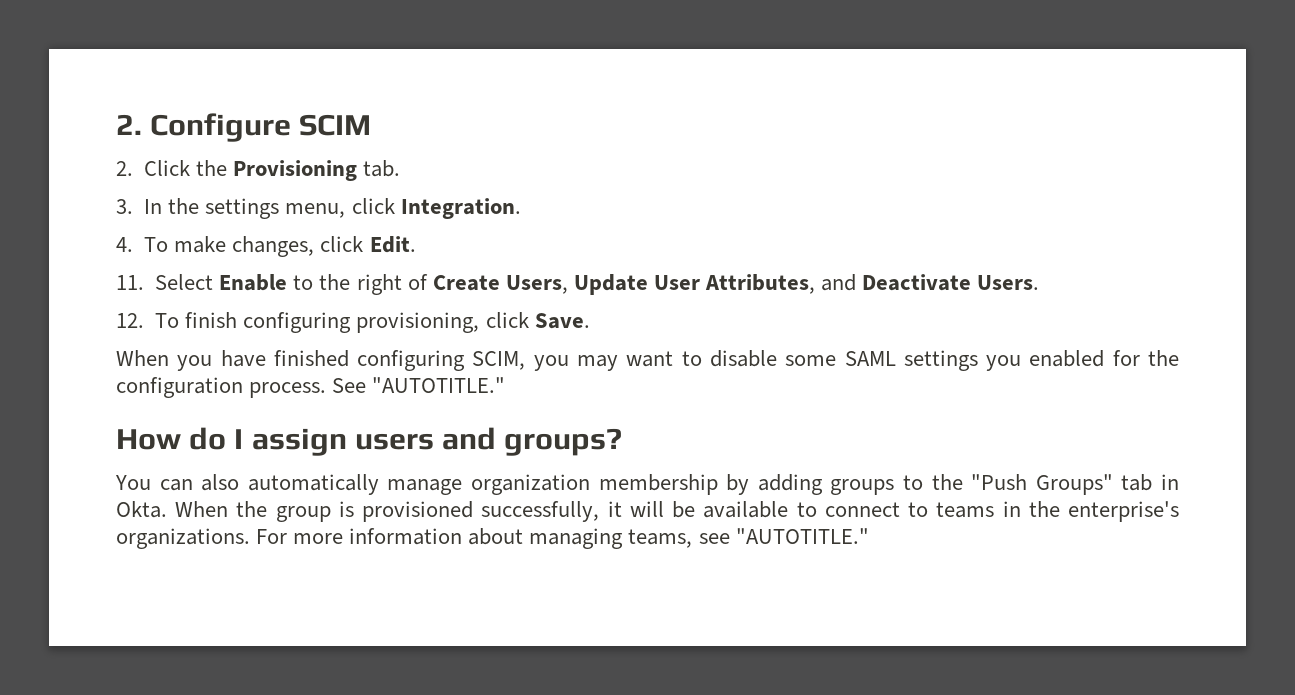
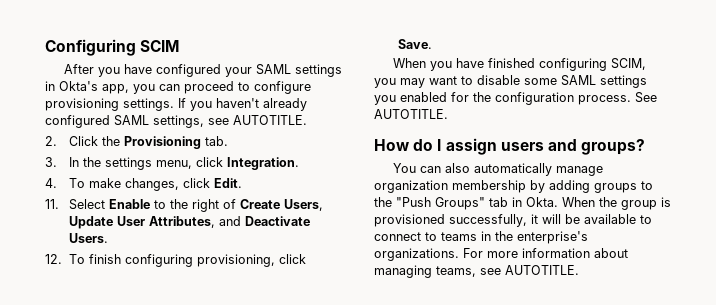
- 2. Configure SCIM
+ Configuring SCIM
+ After you have configured your SAML settings in Okta's app, you can proceed to configure provisioning settings. If you haven't already configured SAML settings, see AUTOTITLE.
- See "AUTOTITLE."
+ See AUTOTITLE.
- For more information about managing teams, see "AUTOTITLE."
+ For more information about managing teams, see AUTOTITLE.

